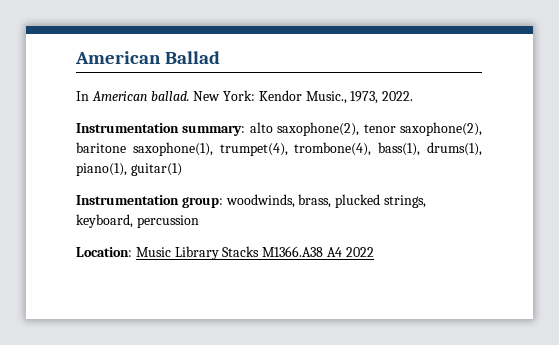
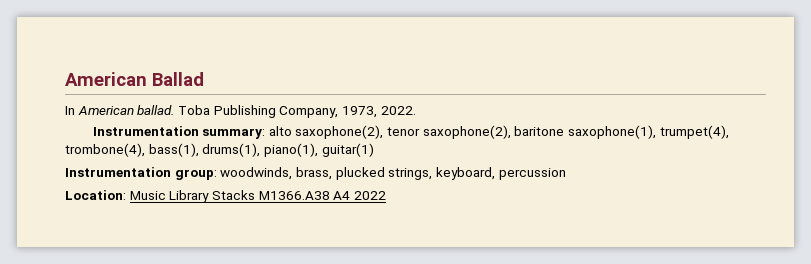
- New York: Kendor Music., 1973, 2022.
+ Toba Publishing Company, 1973, 2022.

